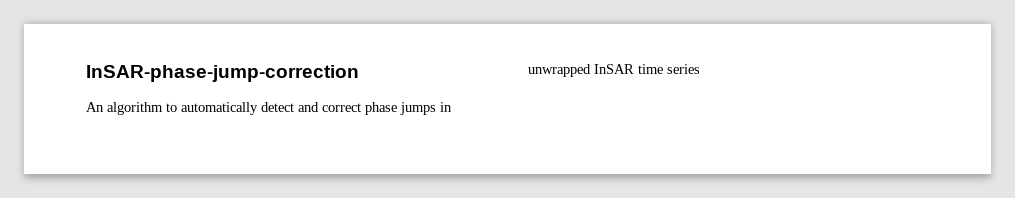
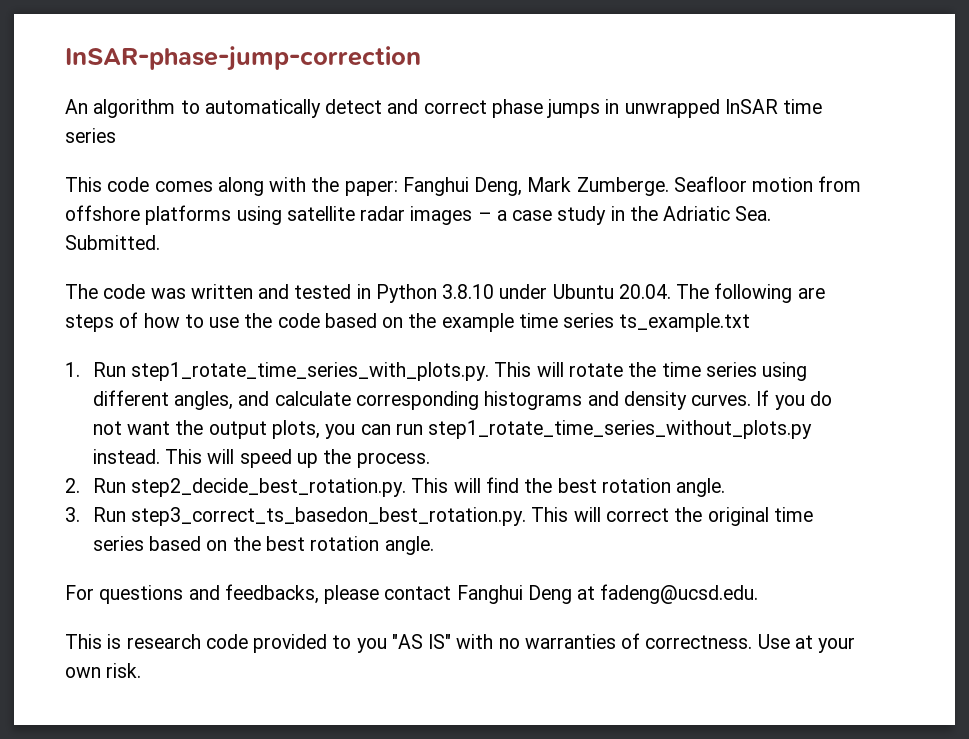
+ This code comes along with the paper: Fanghui Deng, Mark Zumberge. Seafloor motion from offshore platforms using satellite radar images – a case study in the Adriatic Sea. Submitted.
+ The code was written and tested in Python 3.8.10 under Ubuntu 20.04. The following are steps of how to use the code based on the example time series ts_example.txt
+ 1. Run step1_rotate_time_series_with_plots.py. This will rotate the time series using different angles, and calculate corresponding histograms and density curves. If you do not want the output plots, you can run step1_rotate_time_series_without_plots.py instead. This will speed up the process.
+ 2. Run step2_decide_best_rotation.py. This will find the best rotation angle.
+ 3. Run step3_correct_ts_basedon_best_rotation.py. This will correct the original time series based on the best rotation angle.
+ For questions and feedbacks, please contact Fanghui Deng at fadeng@ucsd.edu.
+ This is research code provided to you "AS IS" with no warranties of correctness. Use at your own risk.

